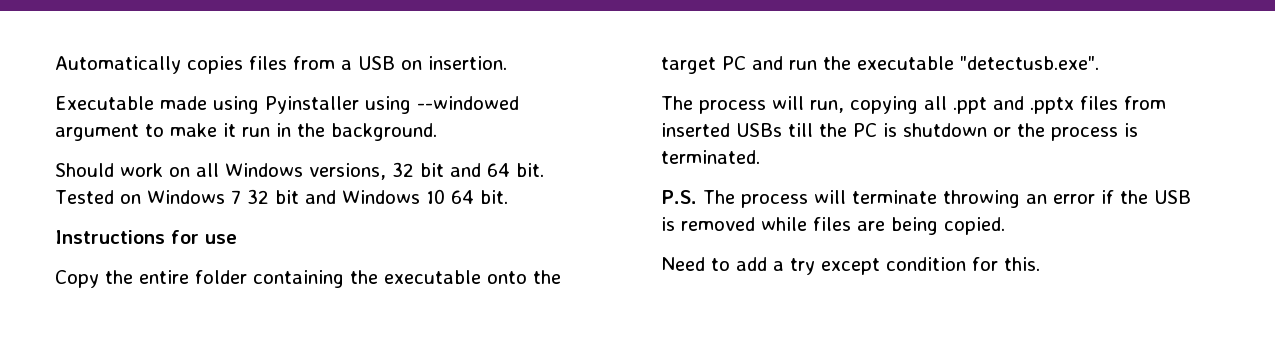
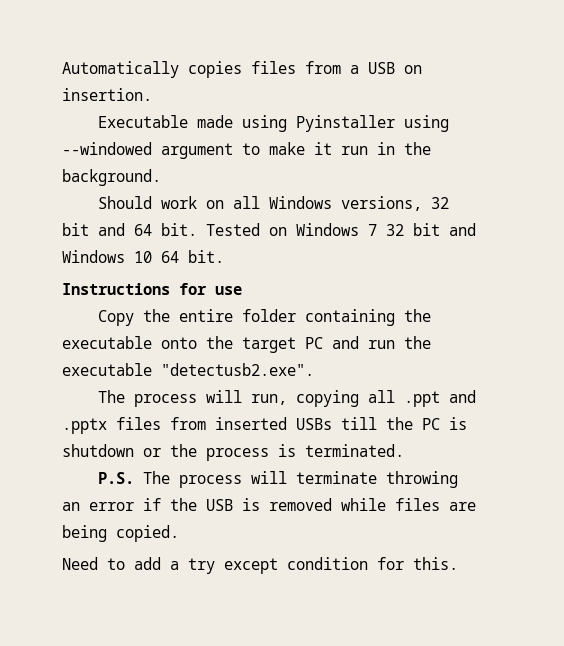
- Copy the entire folder containing the executable onto the target PC and run the executable "detectusb.exe".
+ Copy the entire folder containing the executable onto the target PC and run the executable "detectusb2.exe".

